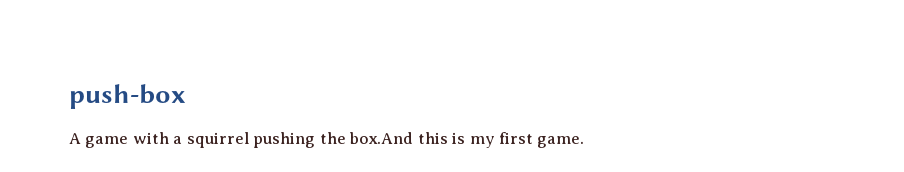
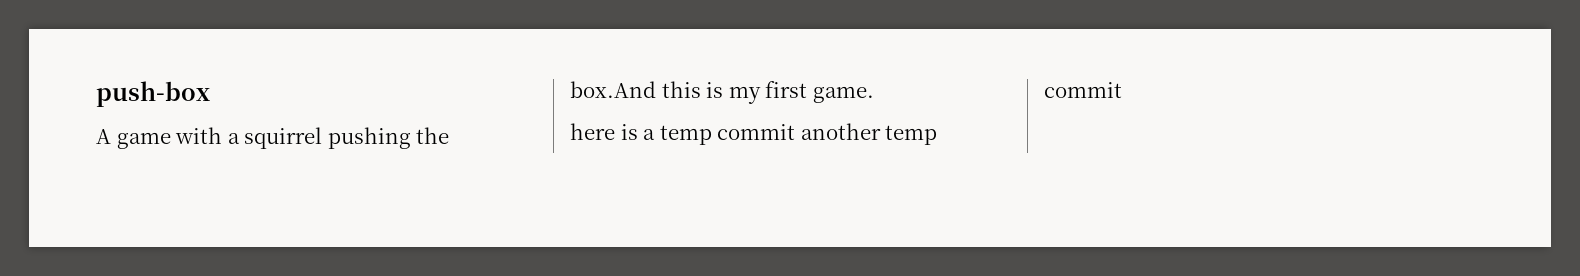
+ here is a temp commit another temp commit

